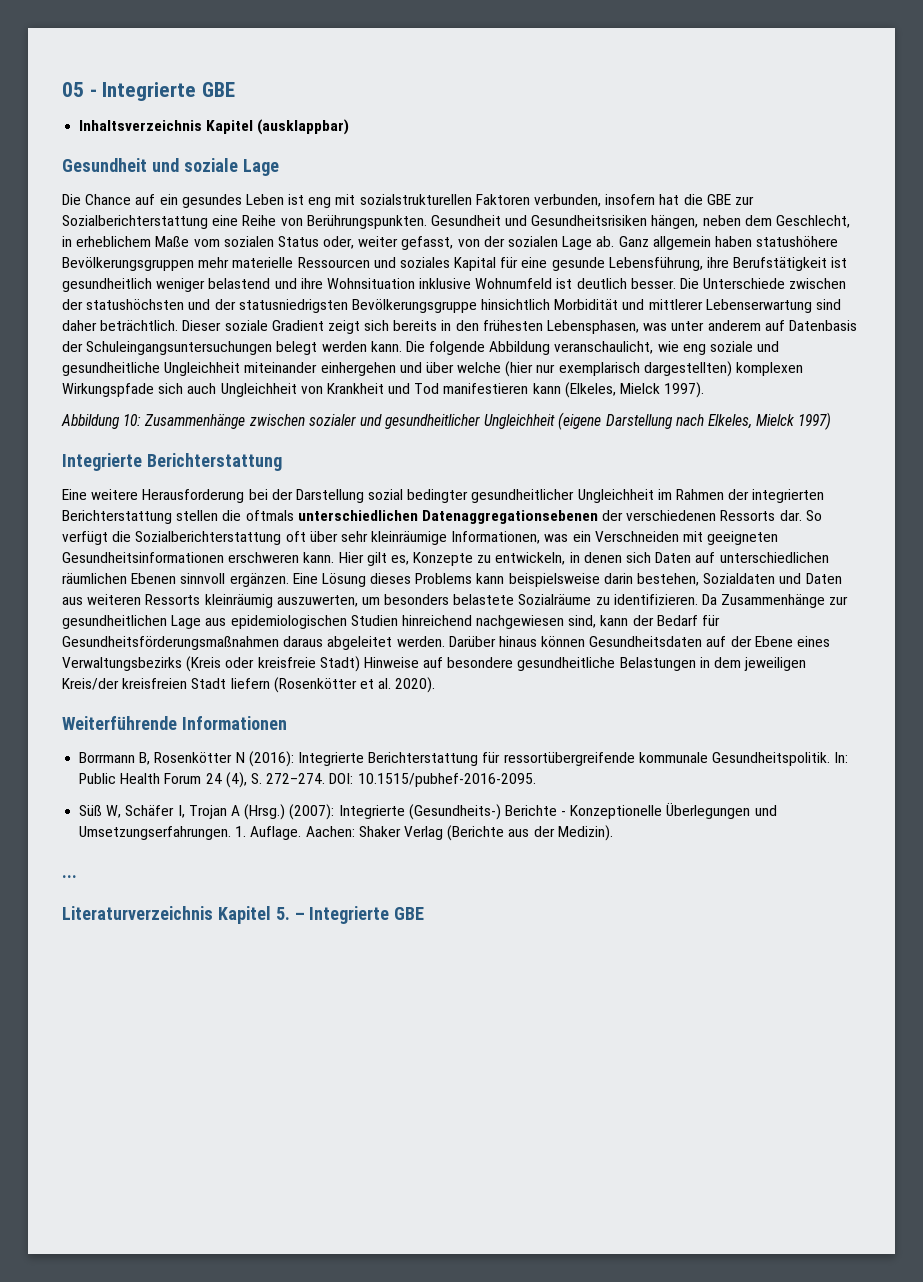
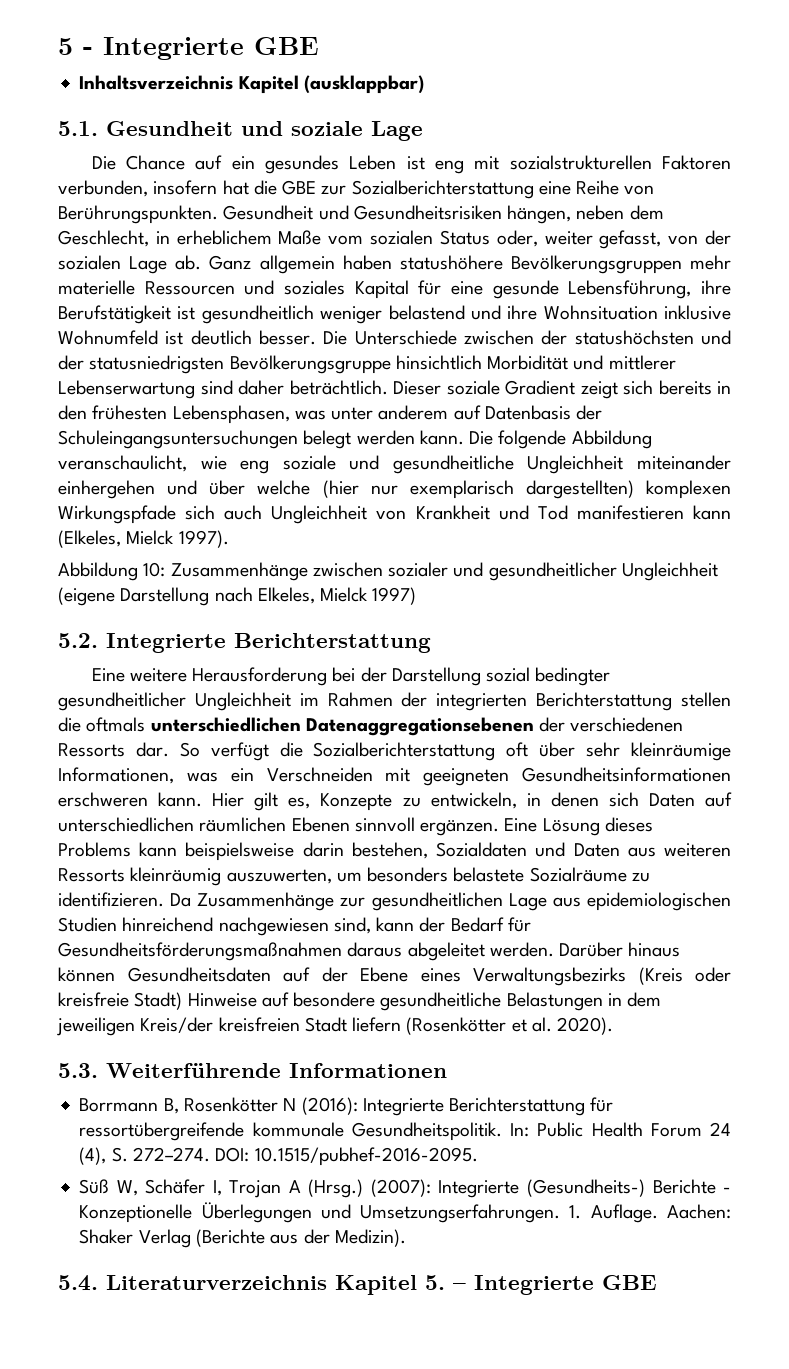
- 05 - Integrierte GBE
+ 5 - Integrierte GBE
- Gesundheit und soziale Lage
+ 5.1. Gesundheit und soziale Lage
  Abbildung 10: Zusammenhänge zwischen sozialer und gesundheitlicher Ungleichheit (eigene Darstellung nach Elkeles, Mielck 1997)
- Integrierte Berichterstattung
+ 5.2. Integrierte Berichterstattung
- Weiterführende Informationen
+ 5.3. Weiterführende Informationen
- ...
- Literaturverzeichnis Kapitel 5. – Integrierte GBE
+ 5.4. Literaturverzeichnis Kapitel 5. – Integrierte GBE

